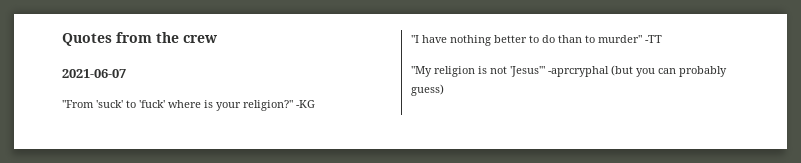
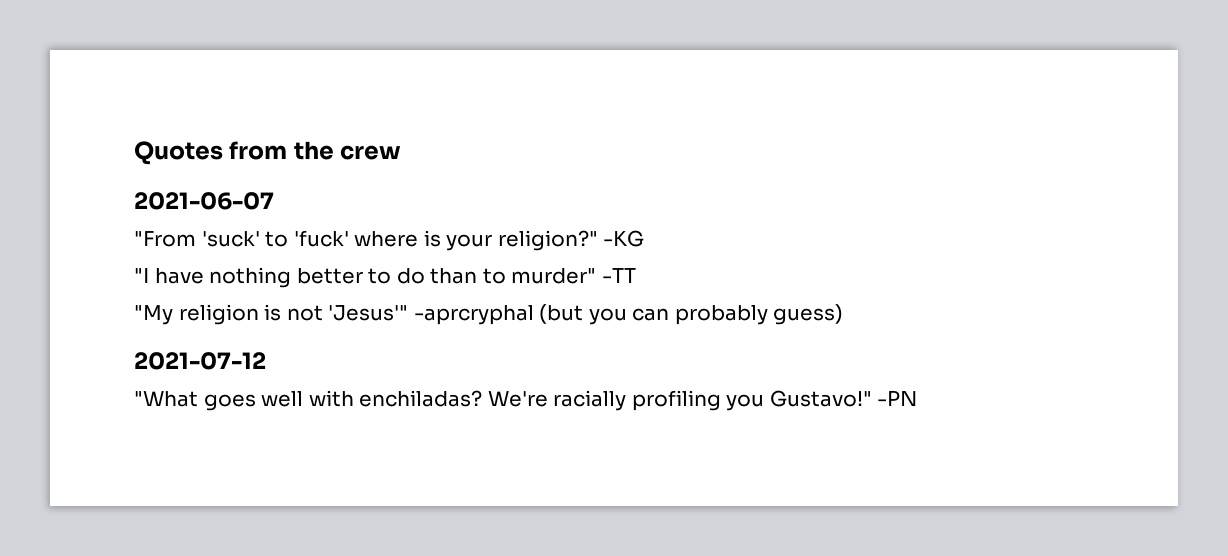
+ 2021-07-12
+ "What goes well with enchiladas? We're racially profiling you Gustavo!" -PN

